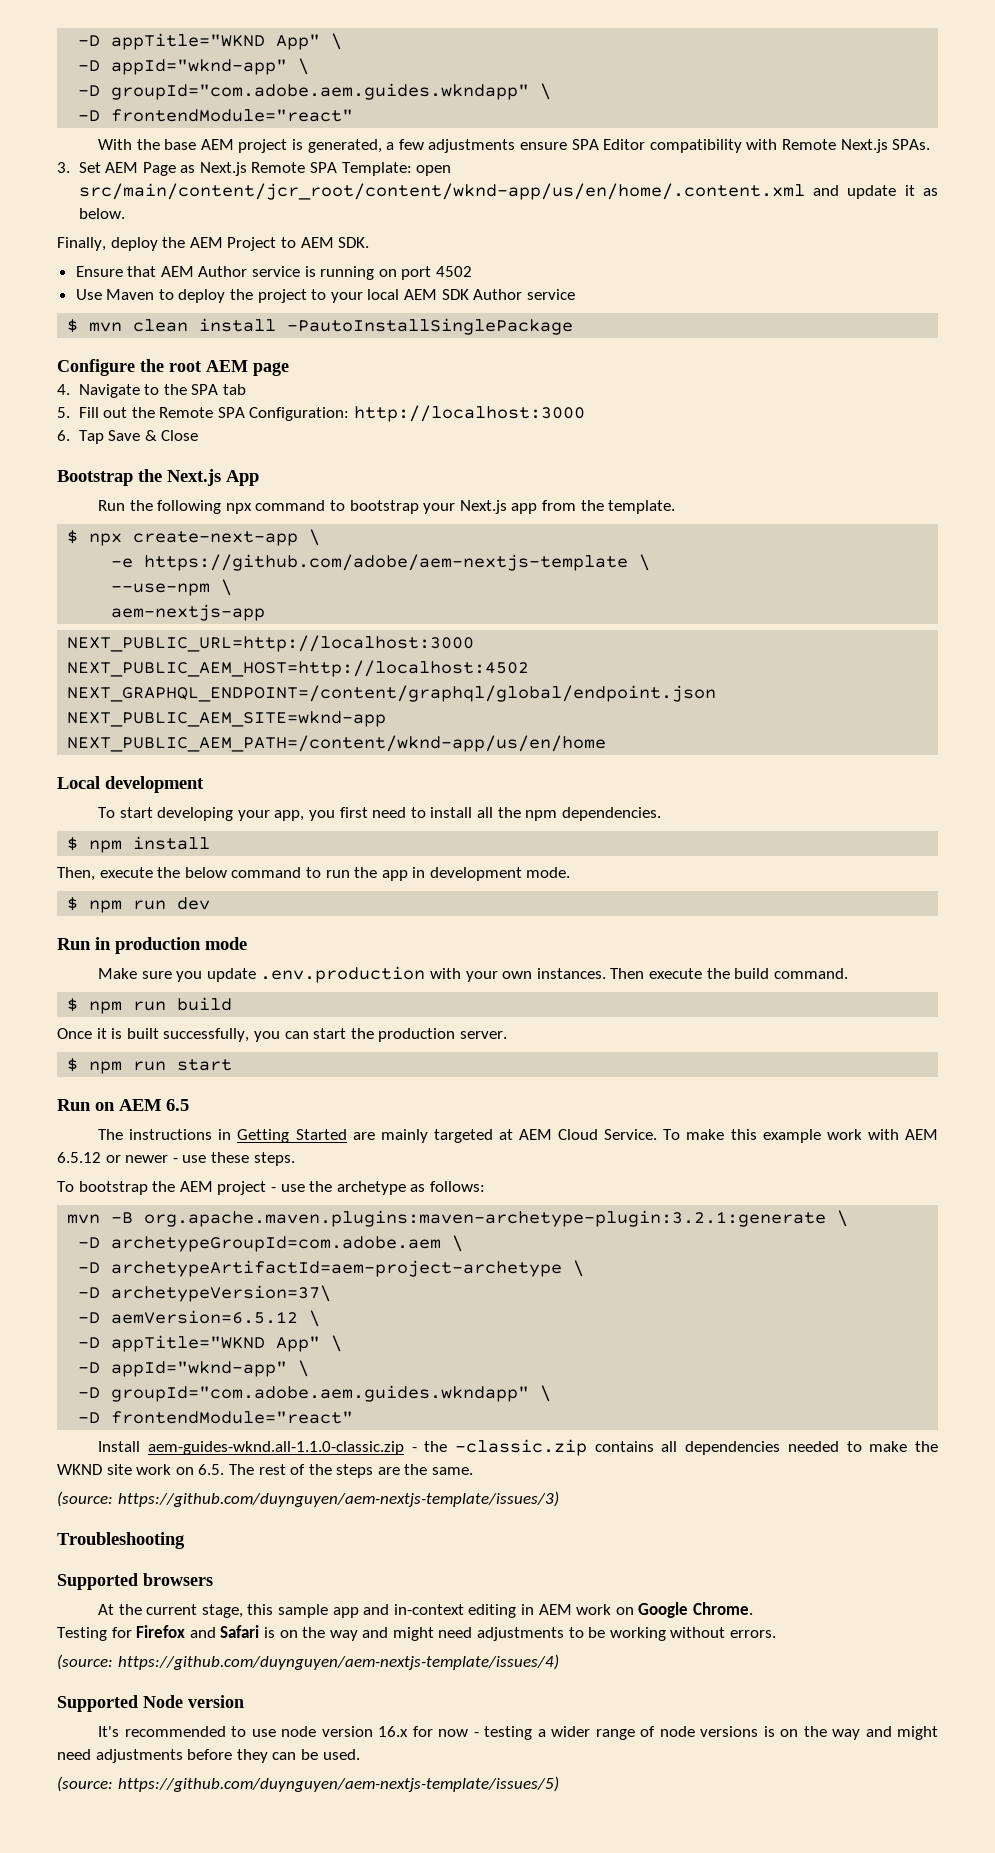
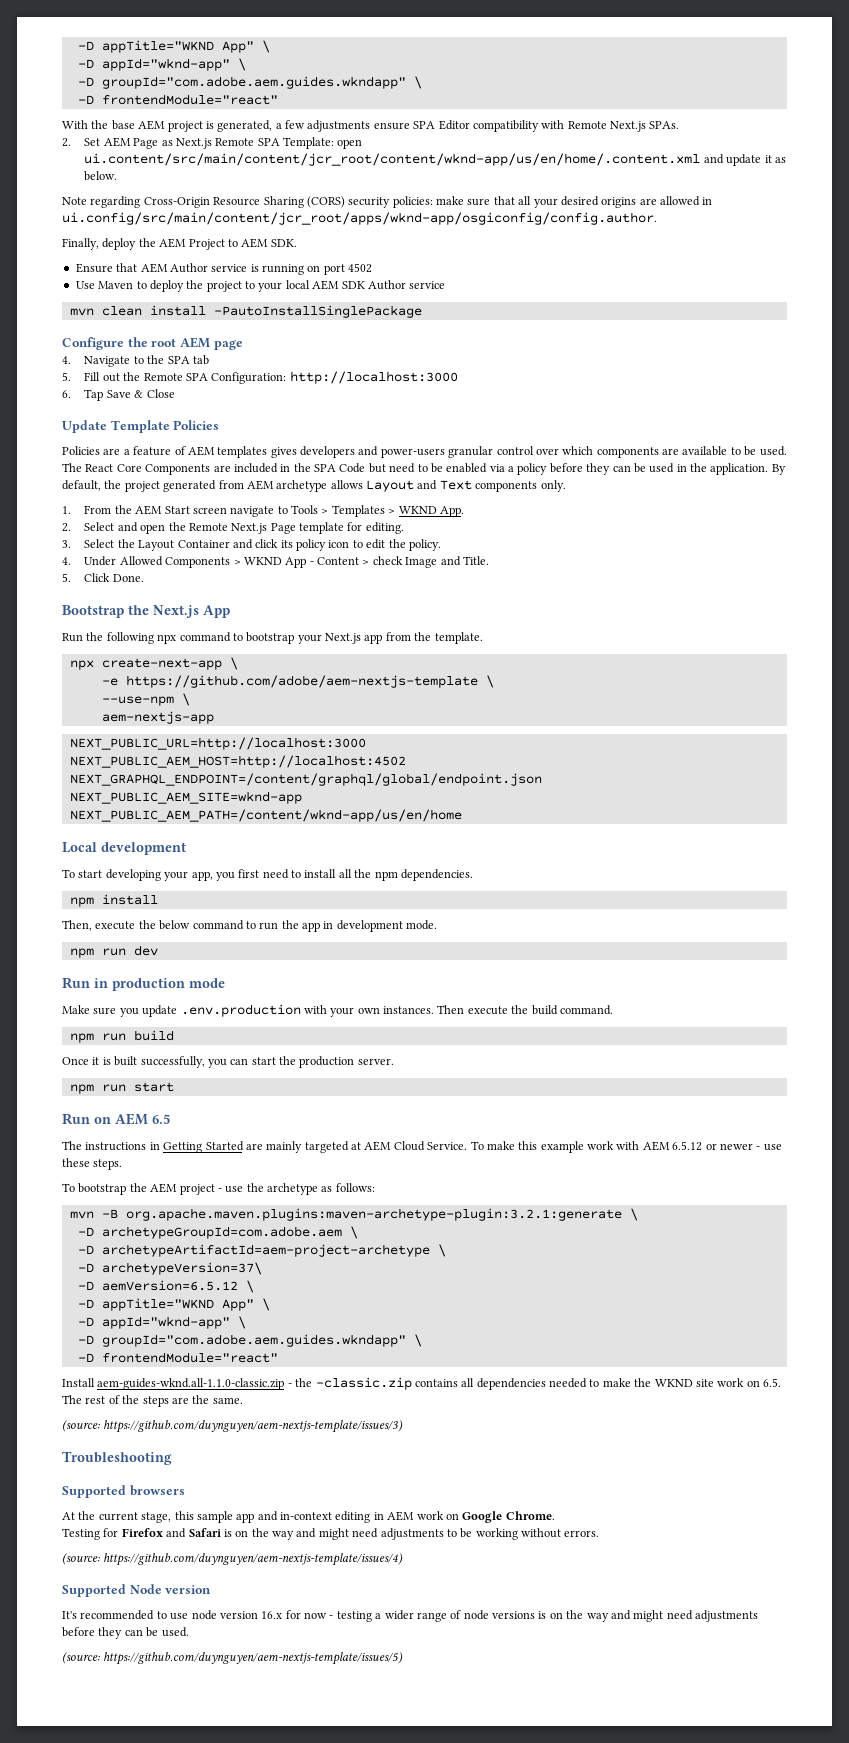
- 3. Set AEM Page as Next.js Remote SPA Template: open src/main/content/jcr_root/content/wknd-app/us/en/home/.content.xml and update it as below.
+ 2. Set AEM Page as Next.js Remote SPA Template: open ui.content/src/main/content/jcr_root/content/wknd-app/us/en/home/.content.xml and update it as below.
+ Note regarding Cross-Origin Resource Sharing (CORS) security policies: make sure that all your desired origins are allowed in ui.config/src/main/content/jcr_root/apps/wknd-app/osgiconfig/config.author.
- $ mvn clean install -PautoInstallSinglePackage
+ mvn clean install -PautoInstallSinglePackage
+ Update Template Policies
+ Policies are a feature of AEM templates gives developers and power-users granular control over which components are available to be used. The React Core Components are included in the SPA Code but need to be enabled via a policy before they can be used in the application. By default, the project generated from AEM archetype allows Layout and Text components only.
+ 1. From the AEM Start screen navigate to Tools > Templates > WKND App.
+ 2. Select and open the Remote Next.js Page template for editing.
+ 3. Select the Layout Container and click its policy icon to edit the policy.
+ 4. Under Allowed Components > WKND App - Content > check Image and Title.
+ 5. Click Done.
- $ npx create-next-app \
+ npx create-next-app \
- $ npm install
+ npm install
- $ npm run dev
+ npm run dev
- $ npm run build
+ npm run build
- $ npm run start
+ npm run start

